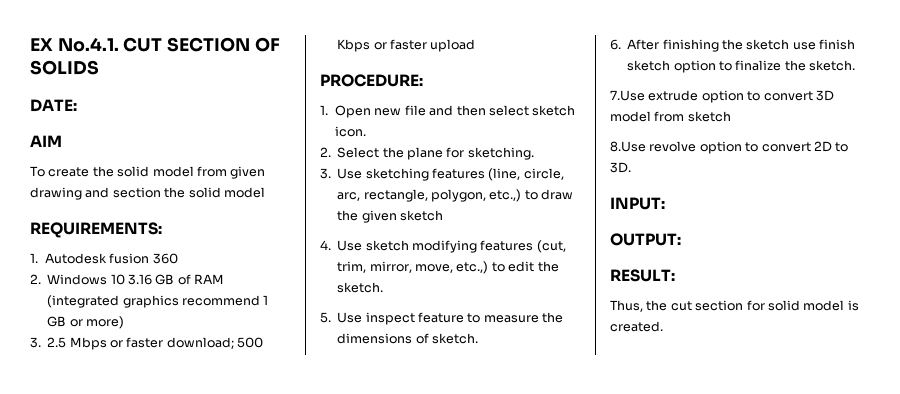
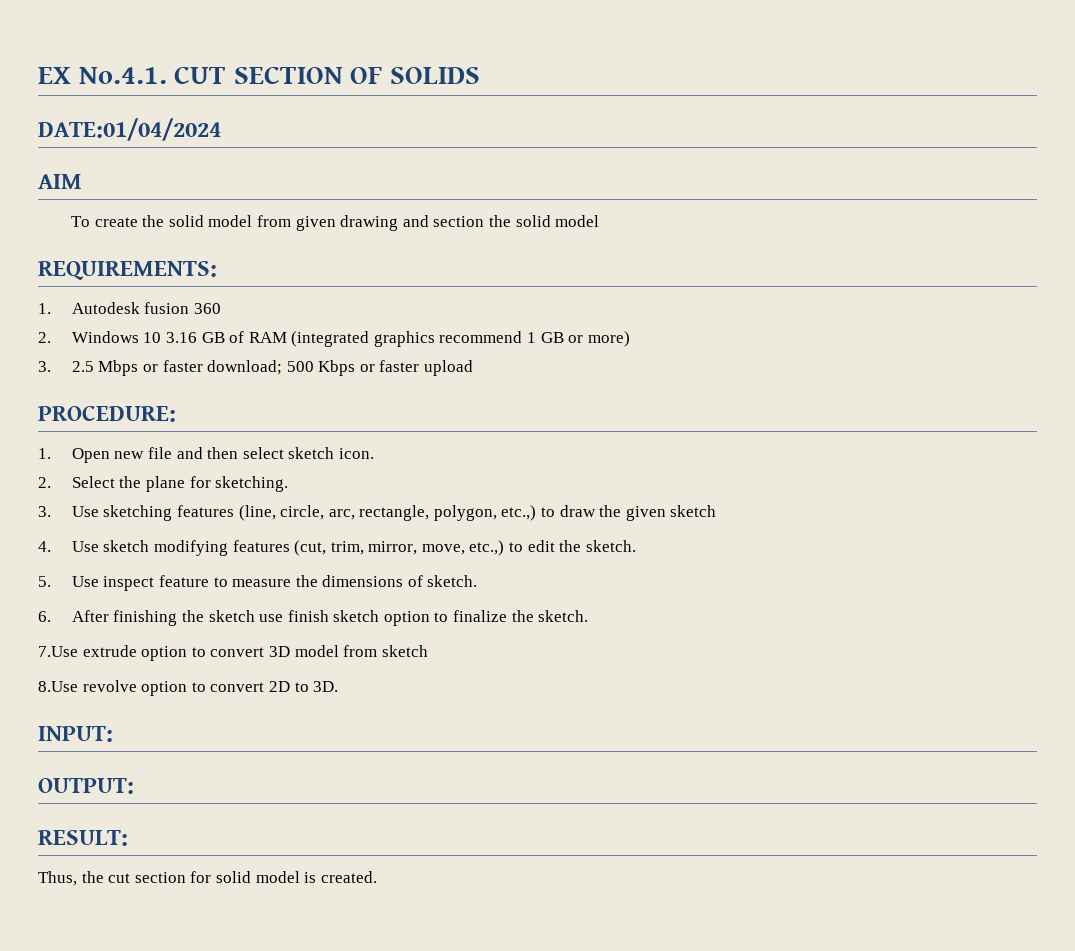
- DATE:
+ DATE:01/04/2024

